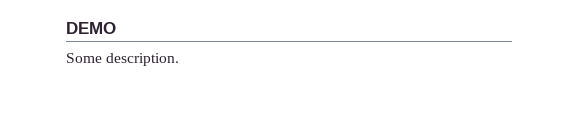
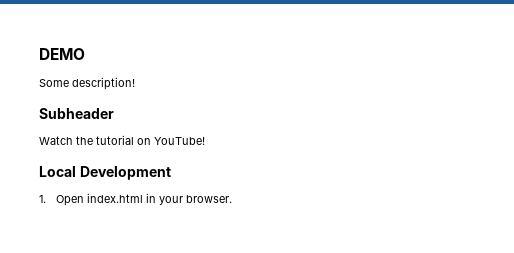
- Some description.
+ Some description!
+ Subheader
+ Watch the tutorial on YouTube!
+ Local Development
+ 1. Open index.html in your browser.

